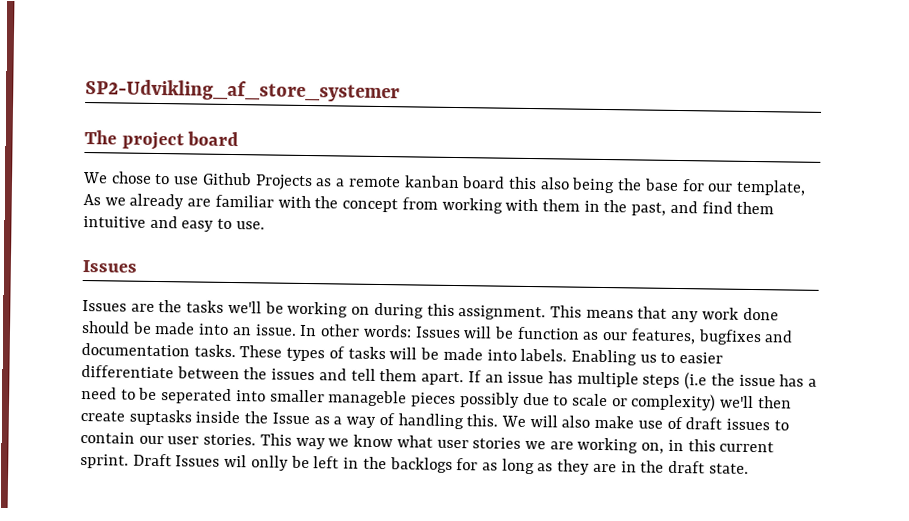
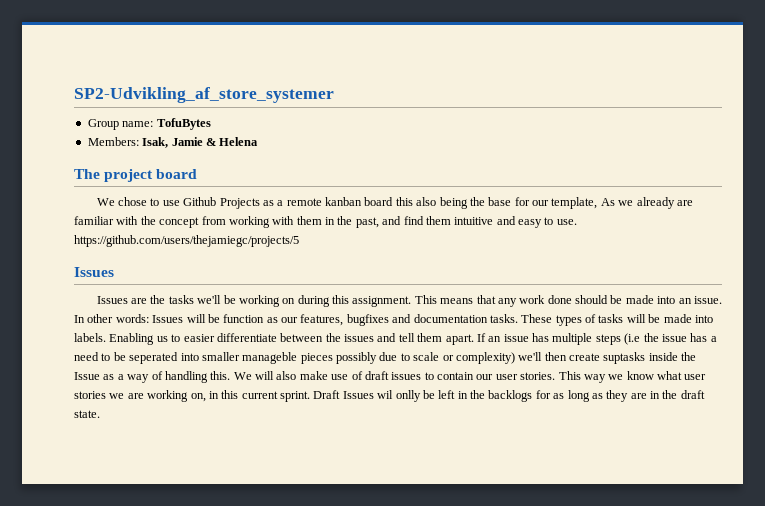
+ Group name: TofuBytes
+ Members: Isak, Jamie & Helena
- We chose to use Github Projects as a remote kanban board this also being the base for our template, As we already are familiar with the concept from working with them in the past, and find them intuitive and easy to use.
+ We chose to use Github Projects as a remote kanban board this also being the base for our template, As we already are familiar with the concept from working with them in the past, and find them intuitive and easy to use. https://github.com/users/thejamiegc/projects/5

